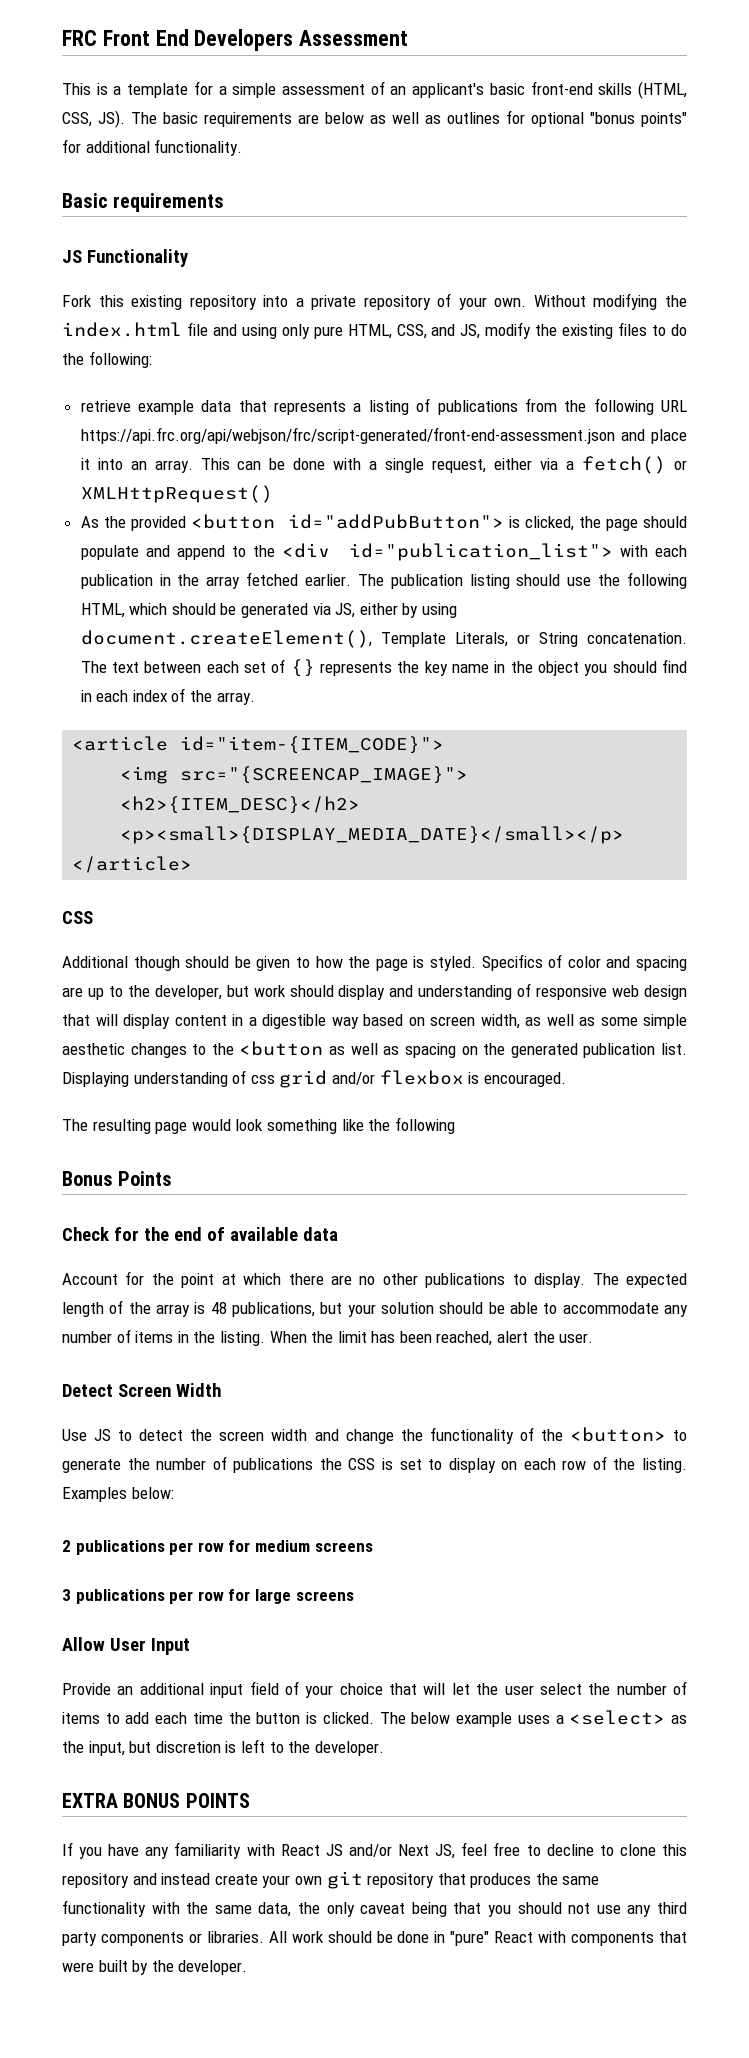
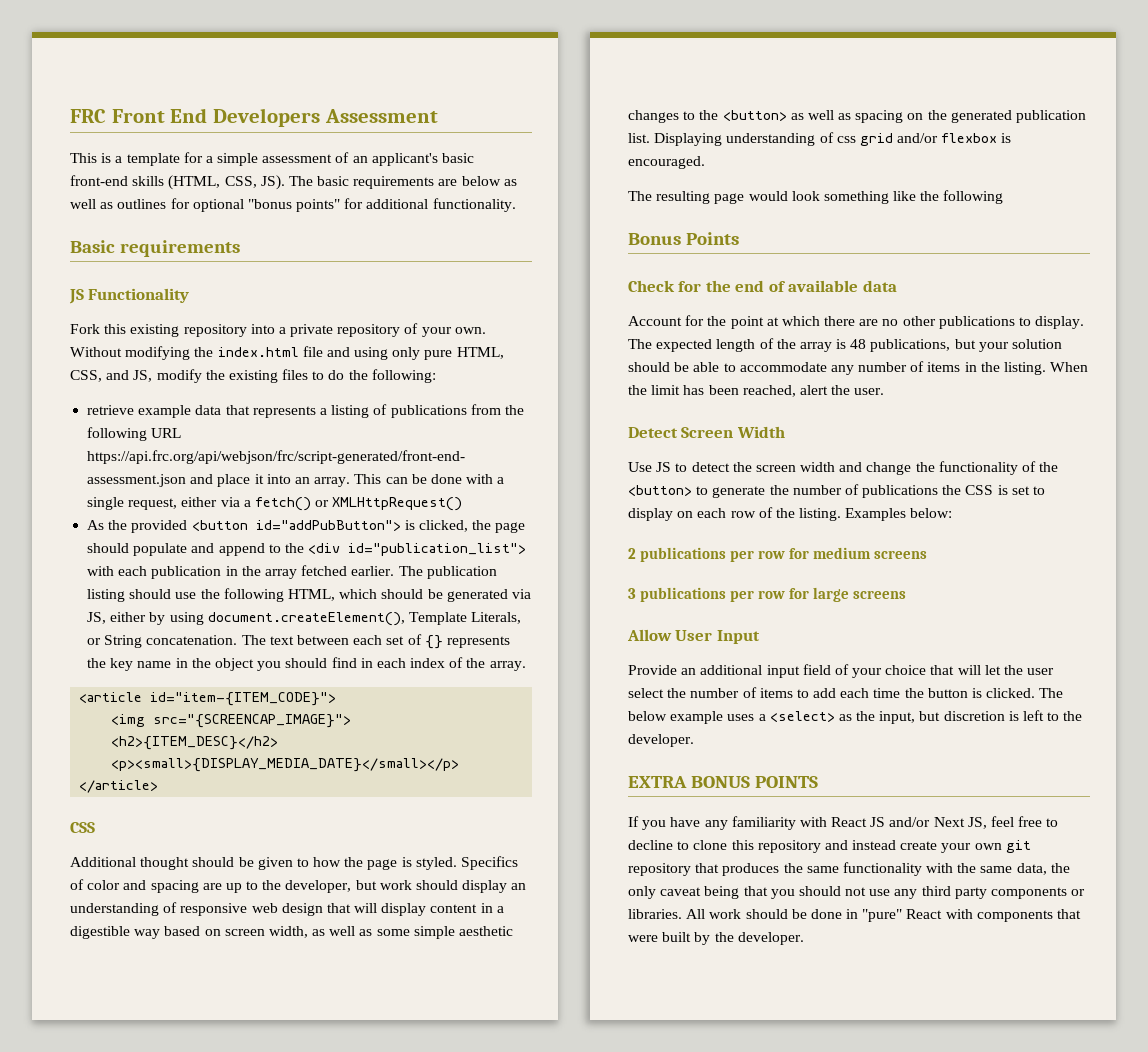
- Additional though should be given to how the page is styled.
+ Additional thought should be given to how the page is styled.
- Specifics of color and spacing are up to the developer, but work should display and understanding of responsive web design that will display content in a digestible way based on screen width, as well as some simple aesthetic changes to the <button as well as spacing on the generated publication list.
+ Specifics of color and spacing are up to the developer, but work should display an understanding of responsive web design that will display content in a digestible way based on screen width, as well as some simple aesthetic changes to the <button> as well as spacing on the generated publication list.

